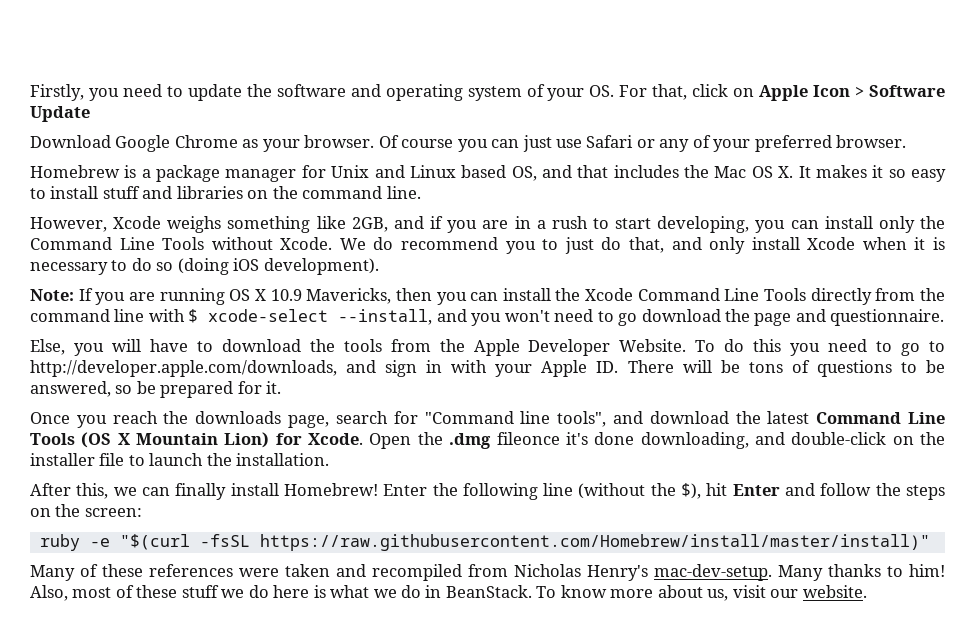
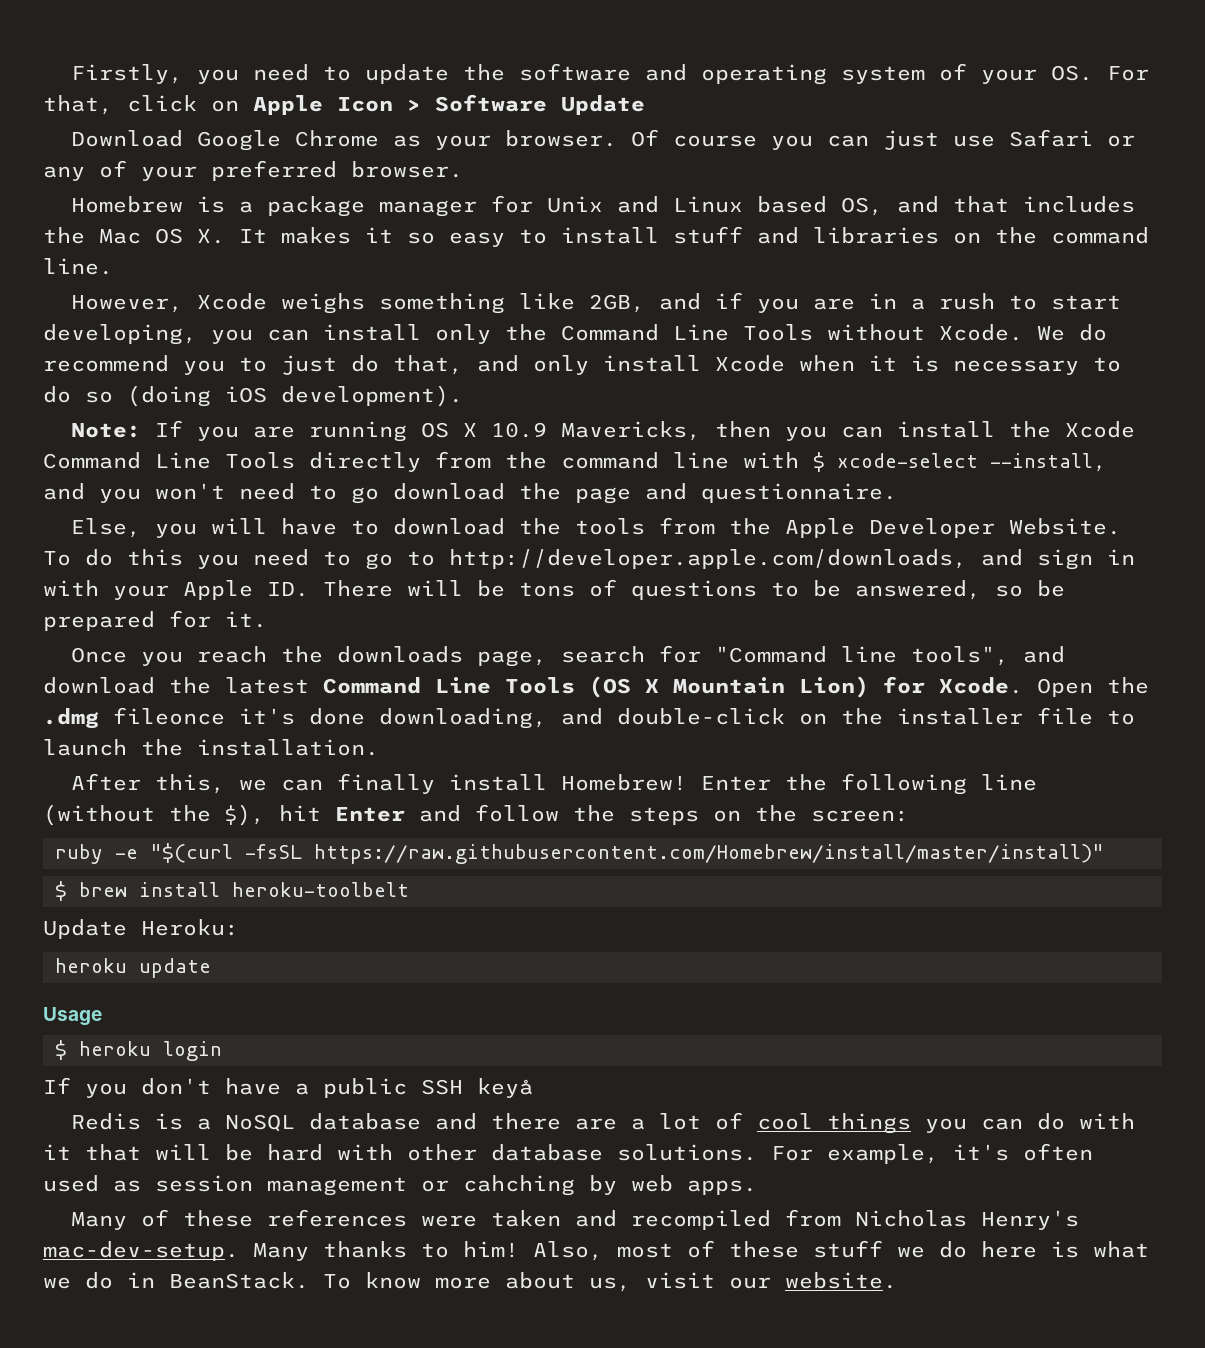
+ $ brew install heroku-toolbelt
+ Update Heroku:
+ heroku update
+ Usage
+ $ heroku login
+ If you don't have a public SSH keyå
+ Redis is a NoSQL database and there are a lot of cool things you can do with it that will be hard with other database solutions. For example, it's often used as session management or cahching by web apps.

